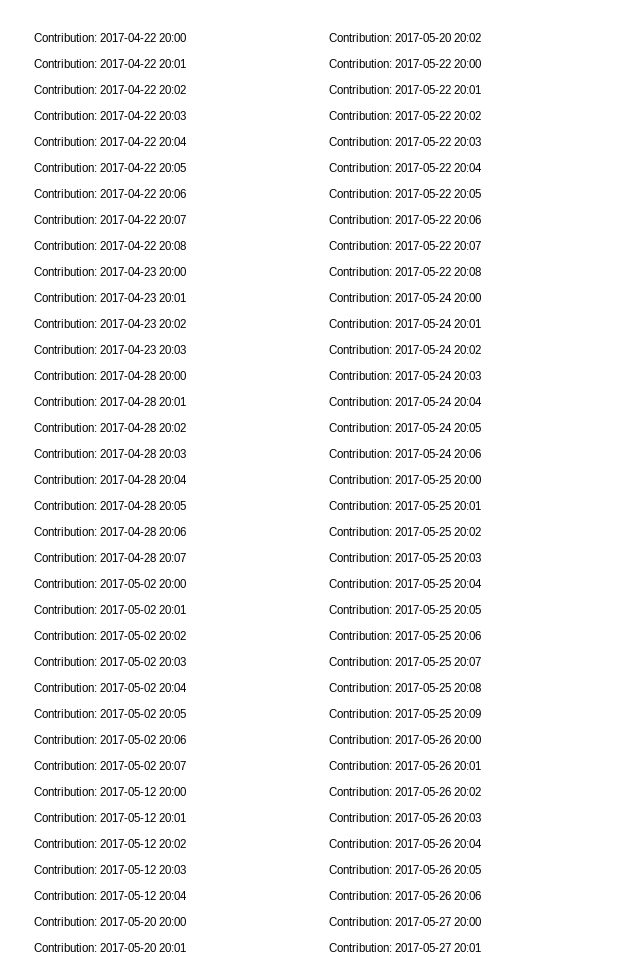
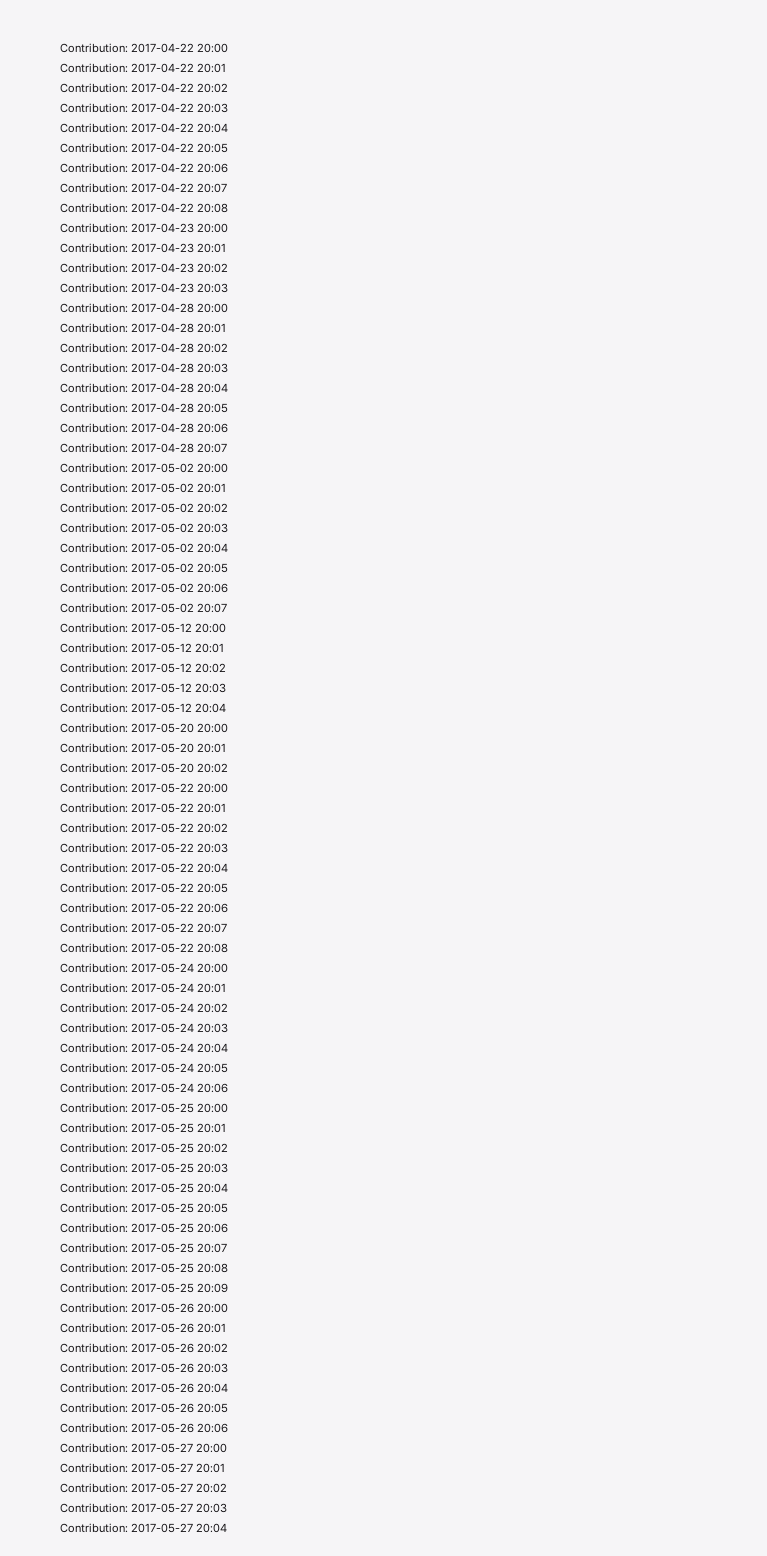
+ Contribution: 2017-05-27 20:02
+ Contribution: 2017-05-27 20:03
+ Contribution: 2017-05-27 20:04

